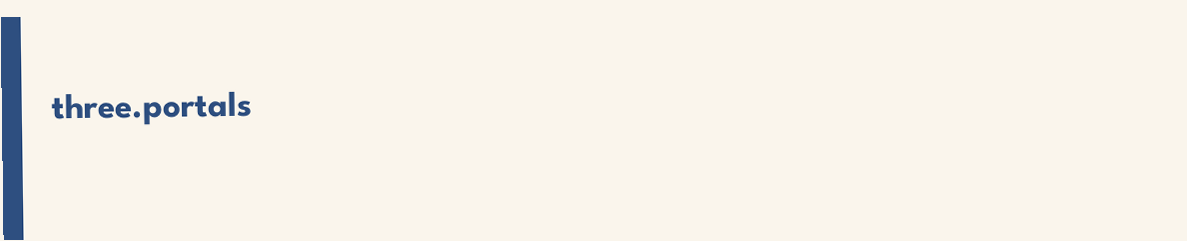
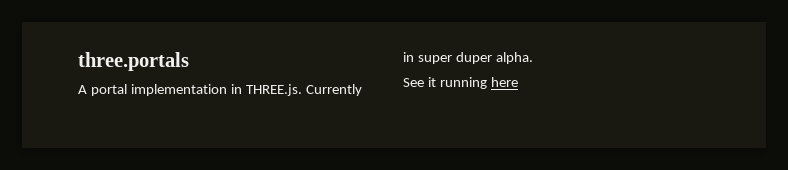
+ A portal implementation in THREE.js. Currently in super duper alpha.
+ See it running here

